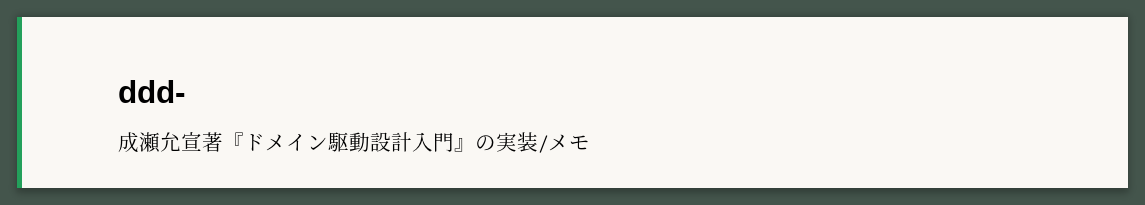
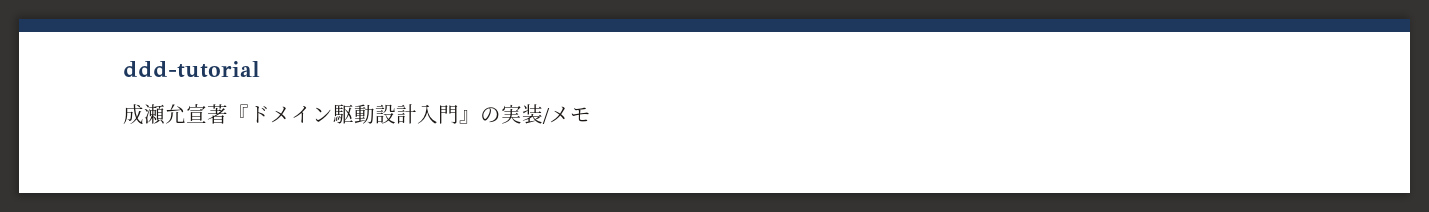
- ddd-
+ ddd-tutorial

